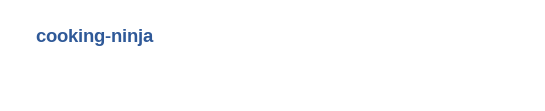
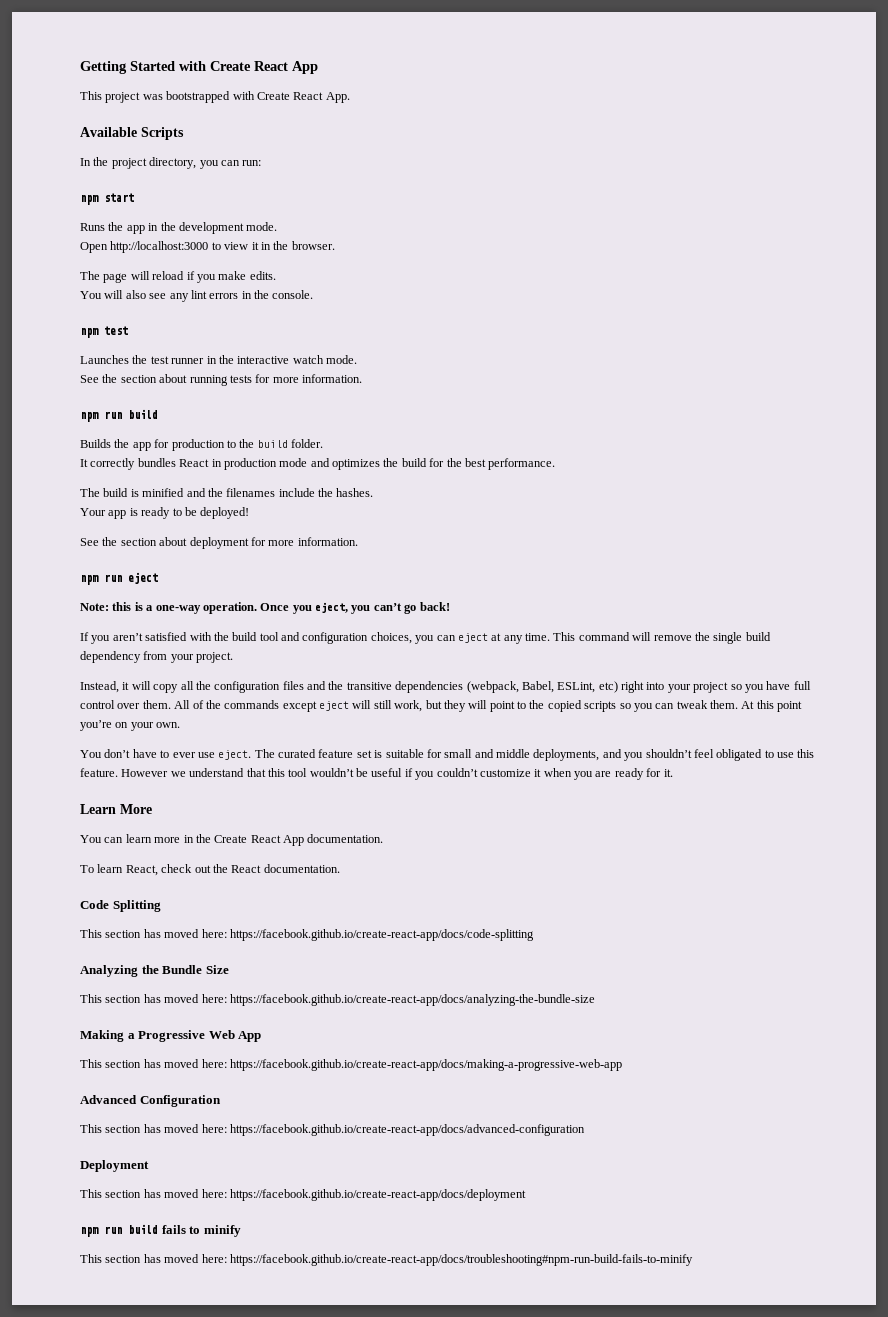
- cooking-ninja
+ Getting Started with Create React App
+ This project was bootstrapped with Create React App.
+ Available Scripts
+ In the project directory, you can run:
+ npm start
+ Runs the app in the development mode.
+ Open http://localhost:3000 to view it in the browser.
+ The page will reload if you make edits.
+ You will also see any lint errors in the console.
+ npm test
+ Launches the test runner in the interactive watch mode.
+ See the section about running tests for more information.
+ npm run build
+ Builds the app for production to the build folder.
+ It correctly bundles React in production mode and optimizes the build for the best performance.
+ The build is minified and the filenames include the hashes.
+ Your app is ready to be deployed!
+ See the section about deployment for more information.
+ npm run eject
+ Note: this is a one-way operation. Once you eject, you can’t go back!
+ If you aren’t satisfied with the build tool and configuration choices, you can eject at any time. This command will remove the single build dependency from your project.
+ Instead, it will copy all the configuration files and the transitive dependencies (webpack, Babel, ESLint, etc) right into your project so you have full control over them. All of the commands except eject will still work, but they will point to the copied scripts so you can tweak them. At this point you’re on your own.
+ You don’t have to ever use eject. The curated feature set is suitable for small and middle deployments, and you shouldn’t feel obligated to use this feature. However we understand that this tool wouldn’t be useful if you couldn’t customize it when you are ready for it.
+ Learn More
+ You can learn more in the Create React App documentation.
+ To learn React, check out the React documentation.
+ Code Splitting
+ This section has moved here: https://facebook.github.io/create-react-app/docs/code-splitting
+ Analyzing the Bundle Size
+ This section has moved here: https://facebook.github.io/create-react-app/docs/analyzing-the-bundle-size
+ Making a Progressive Web App
+ This section has moved here: https://facebook.github.io/create-react-app/docs/making-a-progressive-web-app
+ Advanced Configuration
+ This section has moved here: https://facebook.github.io/create-react-app/docs/advanced-configuration
+ Deployment
+ This section has moved here: https://facebook.github.io/create-react-app/docs/deployment
+ npm run build fails to minify
+ This section has moved here: https://facebook.github.io/create-react-app/docs/troubleshooting#npm-run-build-fails-to-minify

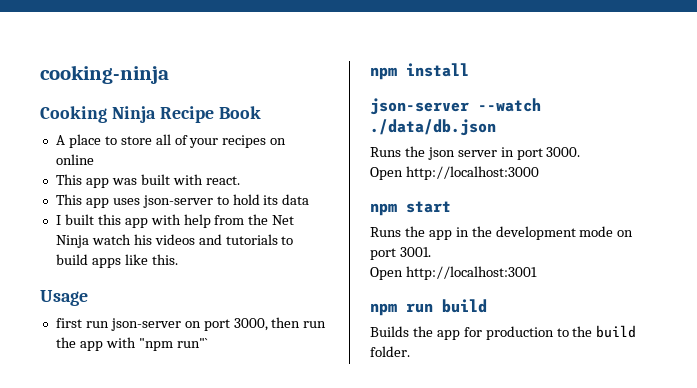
- Getting Started with Create React App
- This project was bootstrapped with Create React App.
- Available Scripts
- In the project directory, you can run:
+ cooking-ninja
+ Cooking Ninja Recipe Book
+ A place to store all of your recipes on online
+ This app was built with react.
+ This app uses json-server to hold its data
+ I built this app with help from the Net Ninja watch his videos and tutorials to build apps like this.
+ Usage
+ first run json-server on port 3000, then run the app with "npm run"`
+ npm install
+ json-server --watch ./data/db.json
+ Runs the json server in port 3000.
+ Open http://localhost:3000
- Runs the app in the development mode.
- Open http://localhost:3000 to view it in the browser.
- The page will reload if you make edits.
- You will also see any lint errors in the console.
- npm test
- Launches the test runner in the interactive watch mode.
- See the section about running tests for more information.
+ Runs the app in the development mode on port 3001.
+ Open http://localhost:3001
- It correctly bundles React in production mode and optimizes the build for the best performance.
- The build is minified and the filenames include the hashes.
- Your app is ready to be deployed!
- See the section about deployment for more information.
- npm run eject
- Note: this is a one-way operation. Once you eject, you can’t go back!
- If you aren’t satisfied with the build tool and configuration choices, you can eject at any time. This command will remove the single build dependency from your project.
- Instead, it will copy all the configuration files and the transitive dependencies (webpack, Babel, ESLint, etc) right into your project so you have full control over them. All of the commands except eject will still work, but they will point to the copied scripts so you can tweak them. At this point you’re on your own.
- You don’t have to ever use eject. The curated feature set is suitable for small and middle deployments, and you shouldn’t feel obligated to use this feature. However we understand that this tool wouldn’t be useful if you couldn’t customize it when you are ready for it.
- Learn More
- You can learn more in the Create React App documentation.
- To learn React, check out the React documentation.
- Code Splitting
- This section has moved here: https://facebook.github.io/create-react-app/docs/code-splitting
- Analyzing the Bundle Size
- This section has moved here: https://facebook.github.io/create-react-app/docs/analyzing-the-bundle-size
- Making a Progressive Web App
- This section has moved here: https://facebook.github.io/create-react-app/docs/making-a-progressive-web-app
- Advanced Configuration
- This section has moved here: https://facebook.github.io/create-react-app/docs/advanced-configuration
- Deployment
- This section has moved here: https://facebook.github.io/create-react-app/docs/deployment
- npm run build fails to minify
- This section has moved here: https://facebook.github.io/create-react-app/docs/troubleshooting#npm-run-build-fails-to-minify

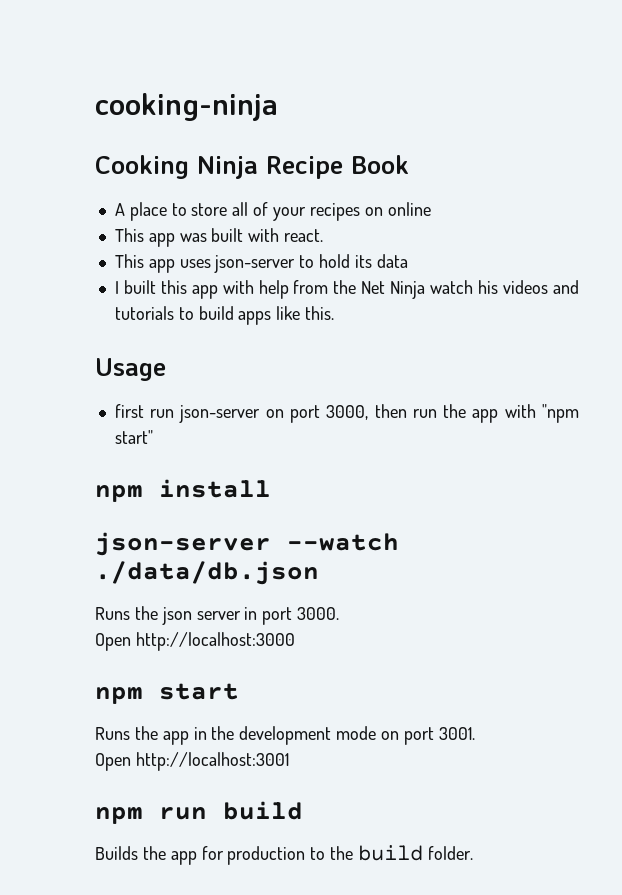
- first run json-server on port 3000, then run the app with "npm run"`
+ first run json-server on port 3000, then run the app with "npm start"

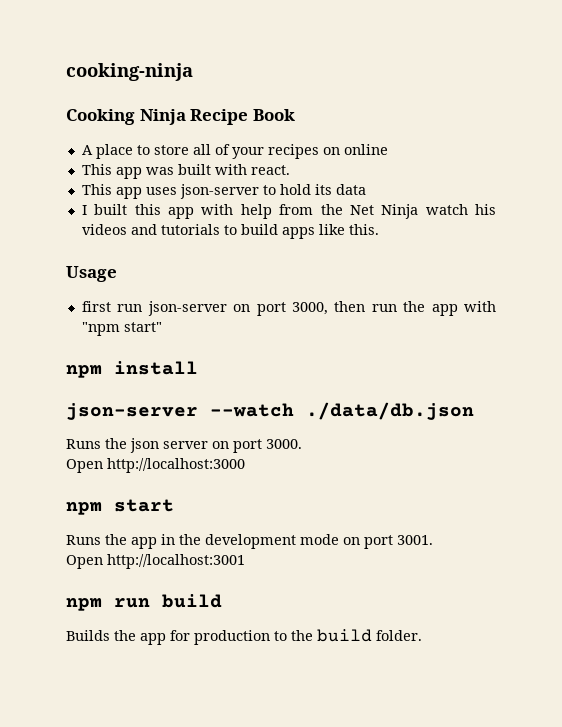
- Runs the json server in port 3000.
+ Runs the json server on port 3000.

